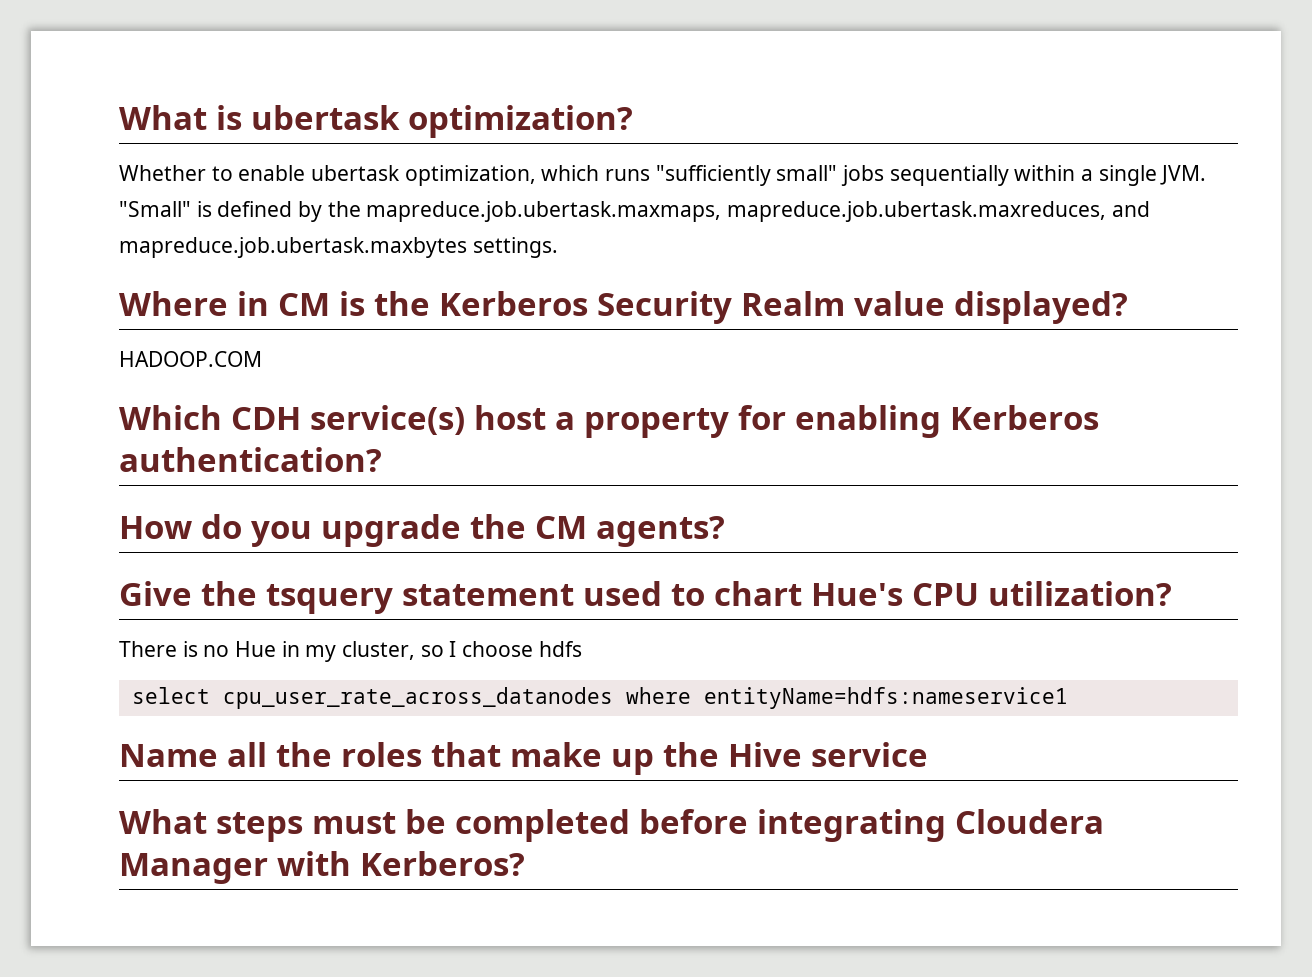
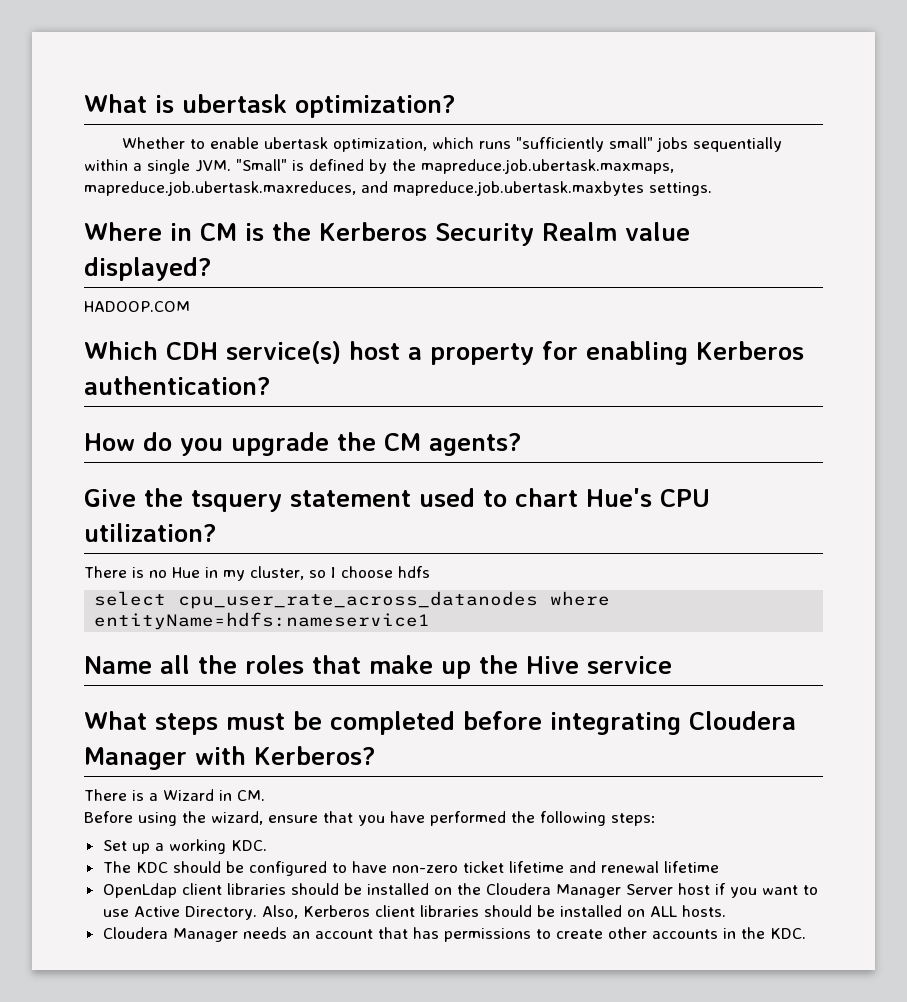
+ There is a Wizard in CM.
+ Before using the wizard, ensure that you have performed the following steps:
+ Set up a working KDC.
+ The KDC should be configured to have non-zero ticket lifetime and renewal lifetime
+ OpenLdap client libraries should be installed on the Cloudera Manager Server host if you want to use Active Directory. Also, Kerberos client libraries should be installed on ALL hosts.
+ Cloudera Manager needs an account that has permissions to create other accounts in the KDC.

